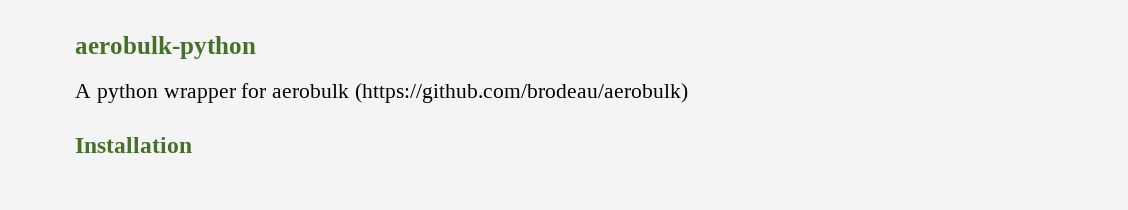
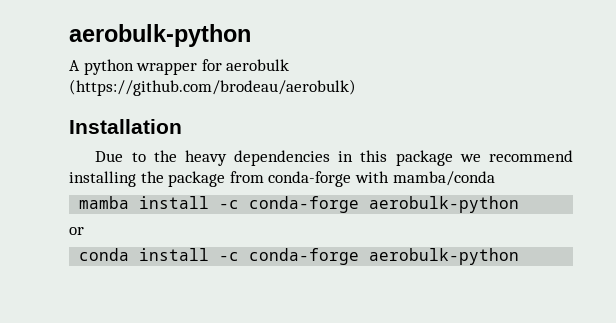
+ Due to the heavy dependencies in this package we recommend installing the package from conda-forge with mamba/conda
+ mamba install -c conda-forge aerobulk-python
+ or
+ conda install -c conda-forge aerobulk-python

